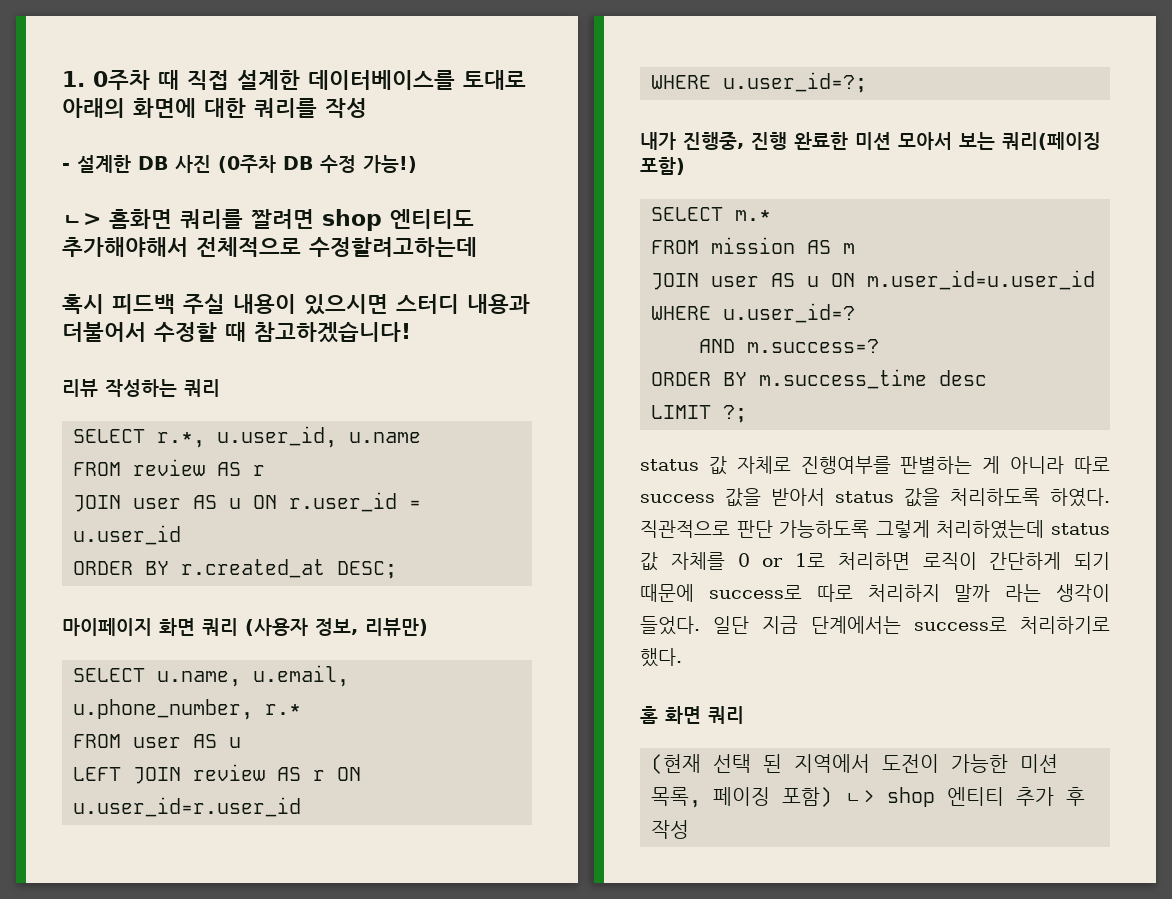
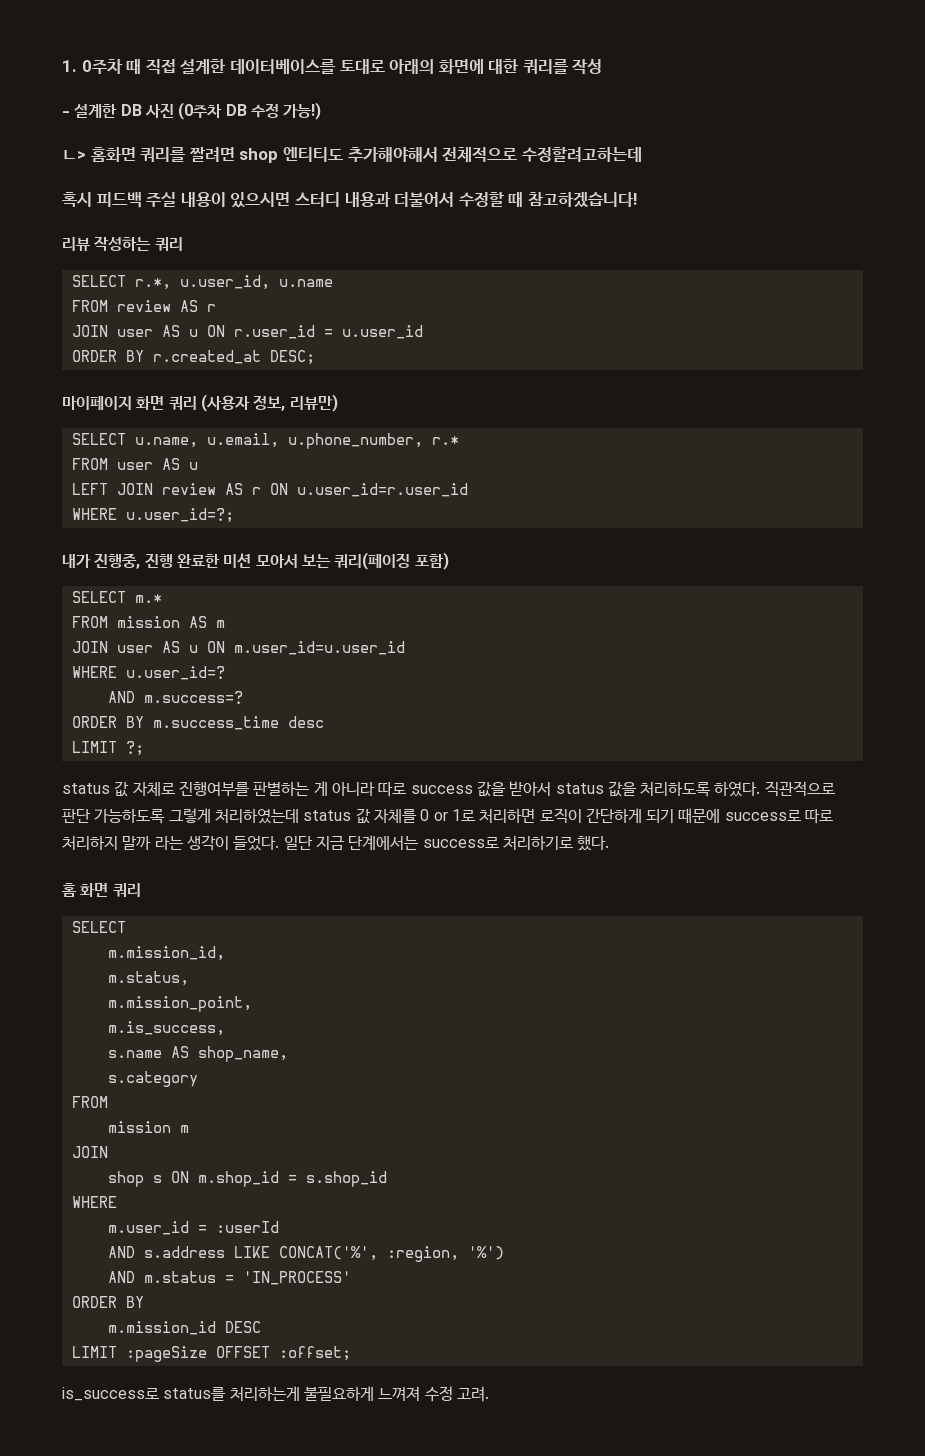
  홈 화면 쿼리
- (현재 선택 된 지역에서 도전이 가능한 미션 목록, 페이징 포함) ㄴ> shop 엔티티 추가 후 작성
+ SELECT
+ m.mission_id,
+ m.status,
+ m.mission_point,
+ m.is_success,
+ s.name AS shop_name,
+ s.category
+ FROM
+ mission m
+ JOIN
+ shop s ON m.shop_id = s.shop_id
+ WHERE
+ m.user_id = :userId
+ AND s.address LIKE CONCAT('%', :region, '%')
+ AND m.status = 'IN_PROCESS'
+ ORDER BY
+ m.mission_id DESC
+ LIMIT :pageSize OFFSET :offset;
+ is_success로 status를 처리하는게 불필요하게 느껴져 수정 고려.

